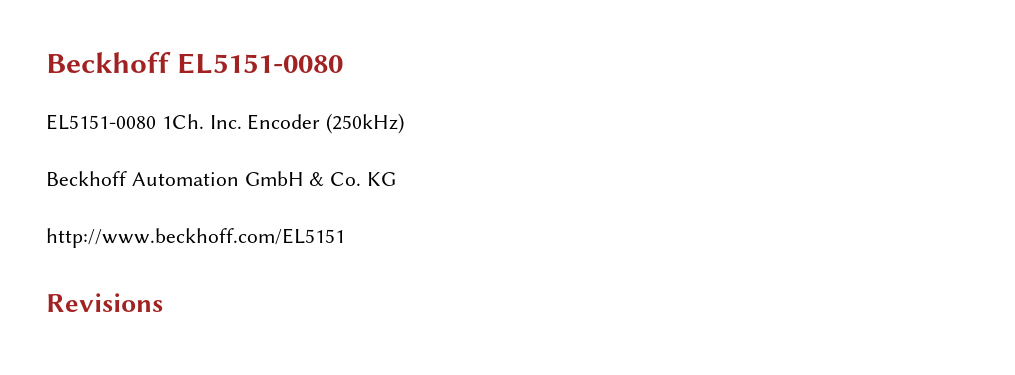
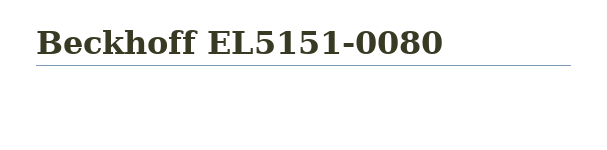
- EL5151-0080 1Ch. Inc. Encoder (250kHz)
- Beckhoff Automation GmbH & Co. KG
- http://www.beckhoff.com/EL5151
- Revisions

